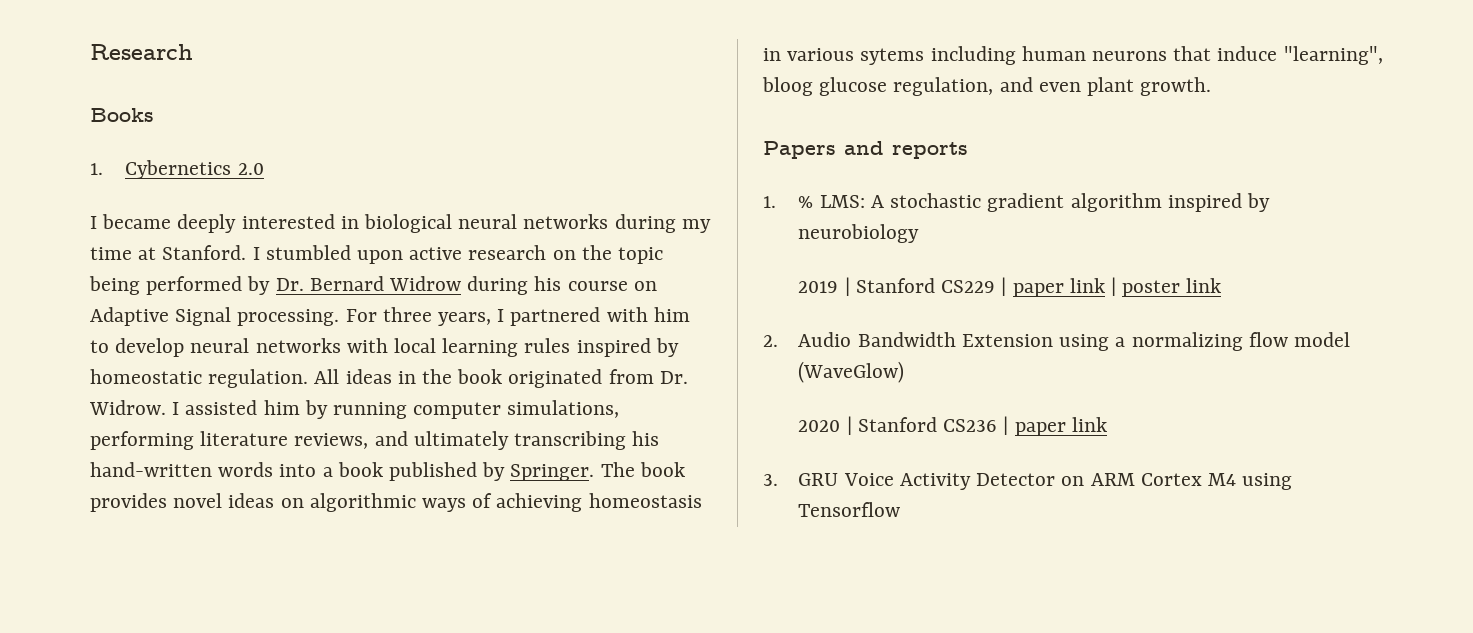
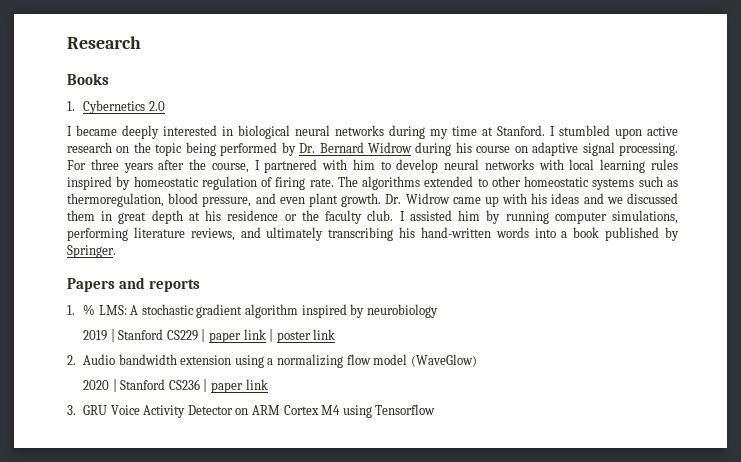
- I stumbled upon active research on the topic being performed by Dr. Bernard Widrow during his course on Adaptive Signal processing.
+ I stumbled upon active research on the topic being performed by Dr. Bernard Widrow during his course on adaptive signal processing.
- For three years, I partnered with him to develop neural networks with local learning rules inspired by homeostatic regulation. All ideas in the book originated from Dr. Widrow.
+ For three years after the course, I partnered with him to develop neural networks with local learning rules inspired by homeostatic regulation of firing rate. The algorithms extended to other homeostatic systems such as thermoregulation, blood pressure, and even plant growth. Dr. Widrow came up with his ideas and we discussed them in great depth at his residence or the faculty club.
- The book provides novel ideas on algorithmic ways of achieving homeostasis in various sytems including human neurons that induce "learning", bloog glucose regulation, and even plant growth.
- 2. Audio Bandwidth Extension using a normalizing flow model (WaveGlow)
+ 2. Audio bandwidth extension using a normalizing flow model (WaveGlow)

